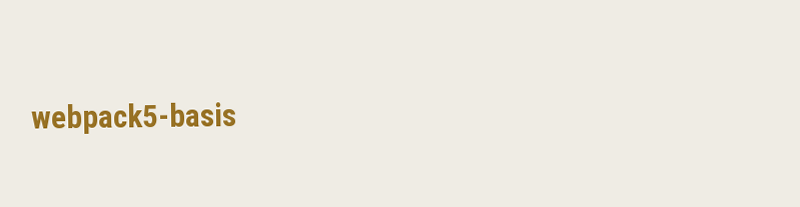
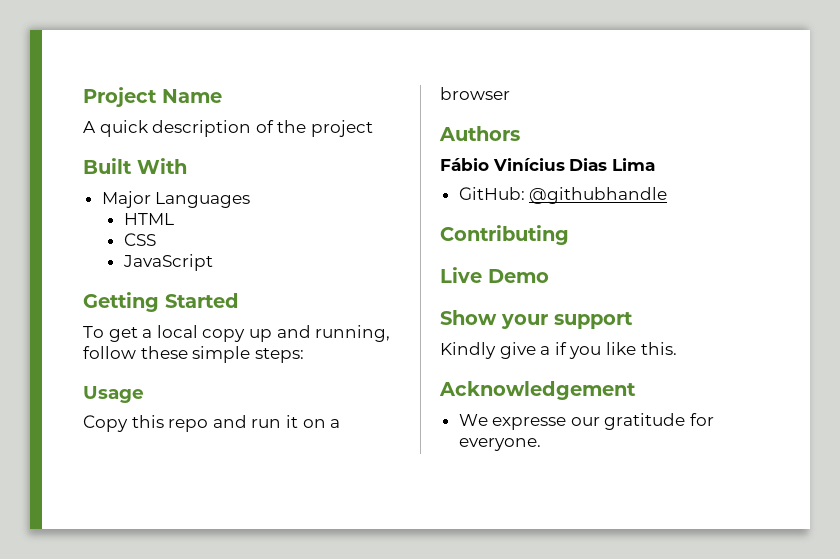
- webpack5-basis
+ Project Name
+ A quick description of the project
+ Built With
+ Major Languages
+ HTML
+ CSS
+ JavaScript
+ Getting Started
+ To get a local copy up and running, follow these simple steps:
+ Usage
+ Copy this repo and run it on a browser
+ Authors
+ Fábio Vinícius Dias Lima
+ GitHub: @githubhandle
+ Contributing
+ Live Demo
+ Show your support
+ Kindly give a if you like this.
+ Acknowledgement
+ We expresse our gratitude for everyone.

